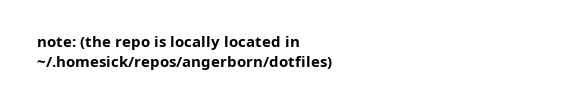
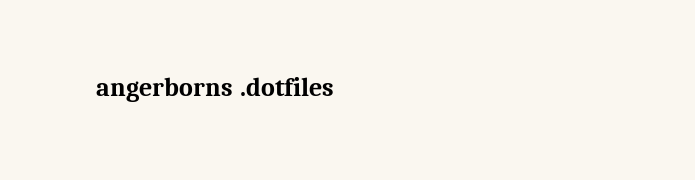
- note: (the repo is locally located in ~/.homesick/repos/angerborn/dotfiles)
+ angerborns .dotfiles

